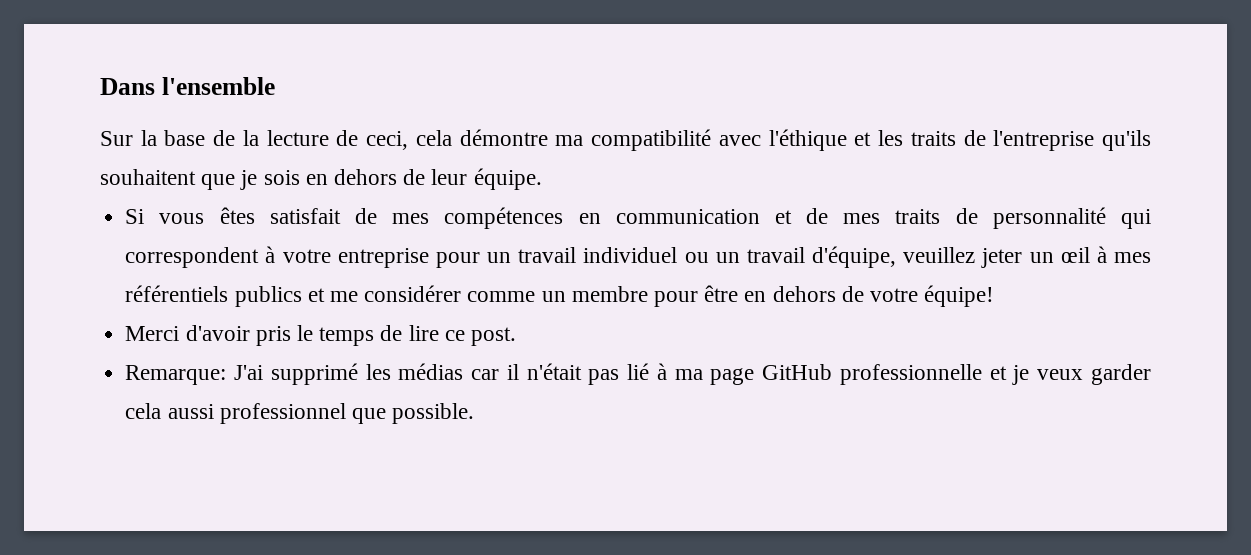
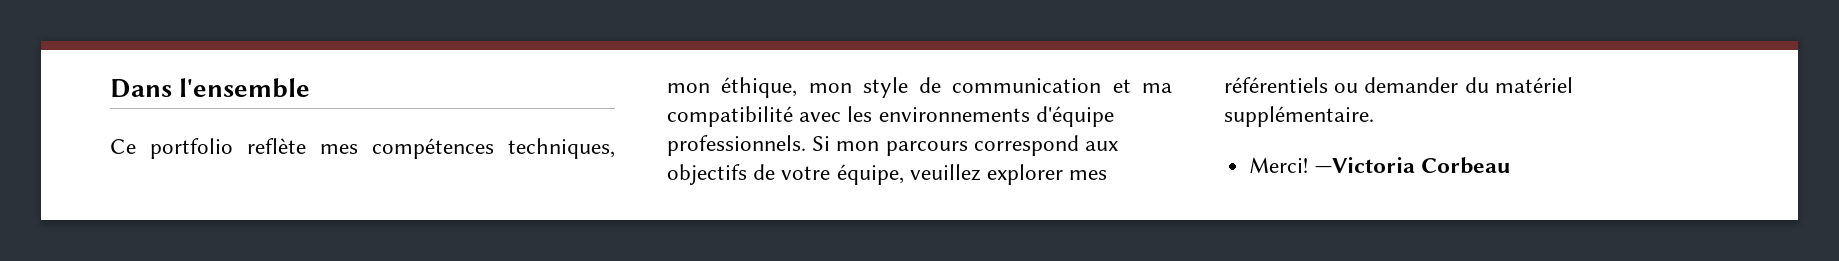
- Sur la base de la lecture de ceci, cela démontre ma compatibilité avec l'éthique et les traits de l'entreprise qu'ils souhaitent que je sois en dehors de leur équipe.
- Si vous êtes satisfait de mes compétences en communication et de mes traits de personnalité qui correspondent à votre entreprise pour un travail individuel ou un travail d'équipe, veuillez jeter un œil à mes référentiels publics et me considérer comme un membre pour être en dehors de votre équipe!
- Merci d'avoir pris le temps de lire ce post.
- Remarque: J'ai supprimé les médias car il n'était pas lié à ma page GitHub professionnelle et je veux garder cela aussi professionnel que possible.
+ Ce portfolio reflète mes compétences techniques, mon éthique, mon style de communication et ma compatibilité avec les environnements d'équipe professionnels. Si mon parcours correspond aux objectifs de votre équipe, veuillez explorer mes référentiels ou demander du matériel supplémentaire.
+ Merci! —Victoria Corbeau

